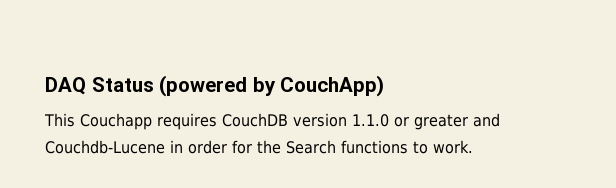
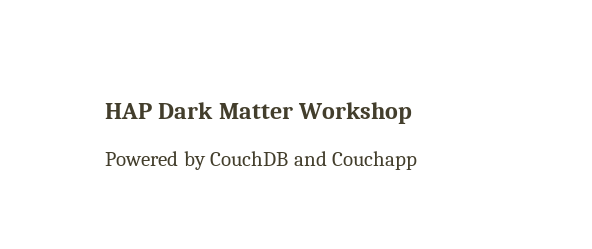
- DAQ Status (powered by CouchApp)
- This Couchapp requires CouchDB version 1.1.0 or greater and Couchdb-Lucene in order for the Search functions to work.
+ HAP Dark Matter Workshop
+ Powered by CouchDB and Couchapp

